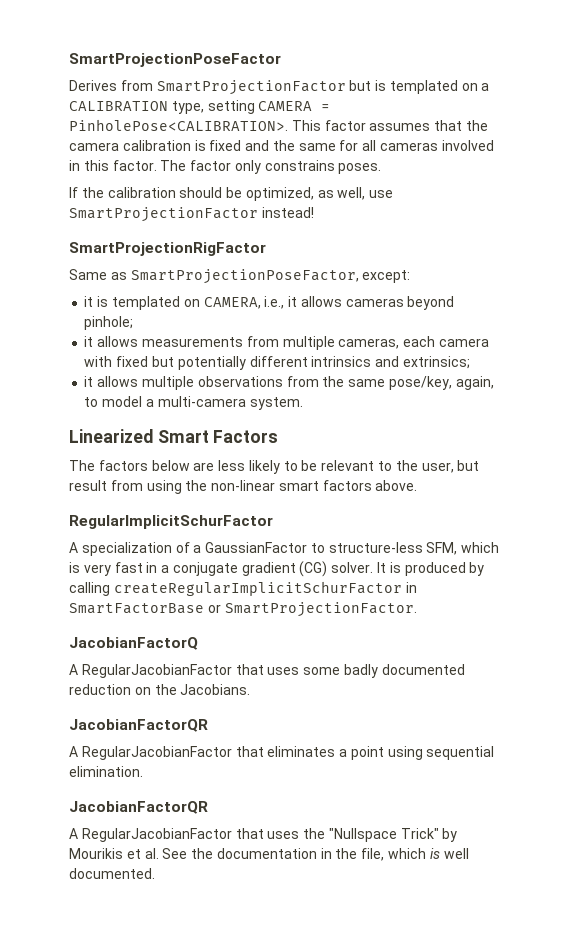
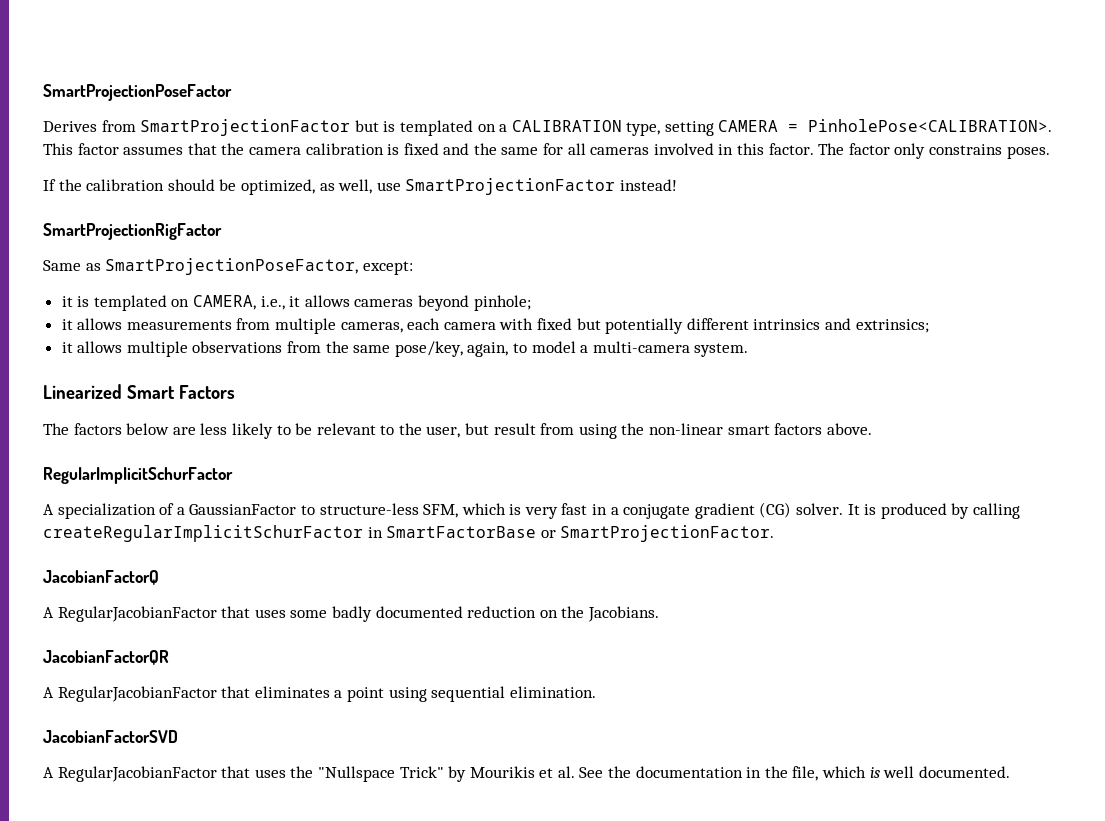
  A RegularJacobianFactor that eliminates a point using sequential elimination.
- JacobianFactorQR
+ JacobianFactorSVD

